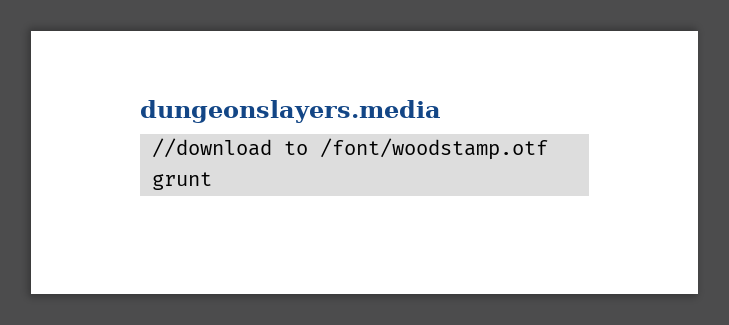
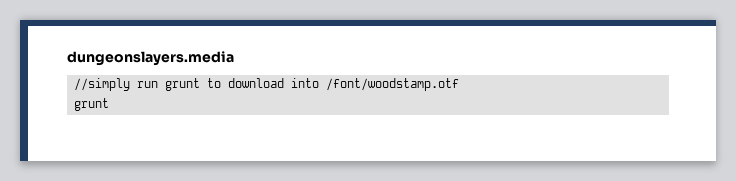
- //download to /font/woodstamp.otf
+ //simply run grunt to download into /font/woodstamp.otf

